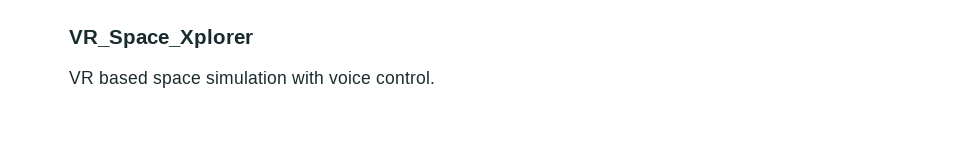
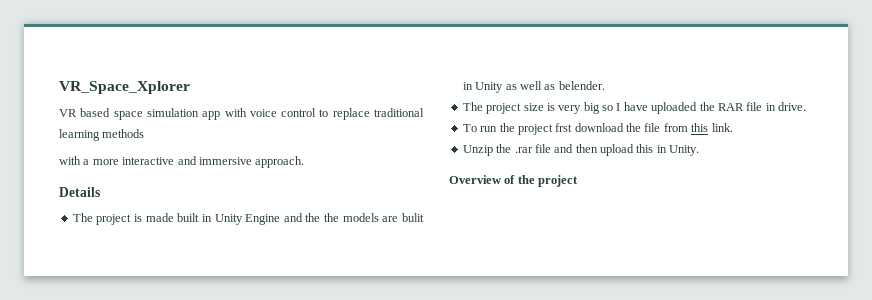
- VR based space simulation with voice control.
+ VR based space simulation app with voice control to replace traditional learning methods
+ with a more interactive and immersive approach.
+ Details
+ The project is made built in Unity Engine and the the models are bulit in Unity as well as belender.
+ The project size is very big so I have uploaded the RAR file in drive.
+ To run the project frst download the file from this link.
+ Unzip the .rar file and then upload this in Unity.
+ Overview of the project

